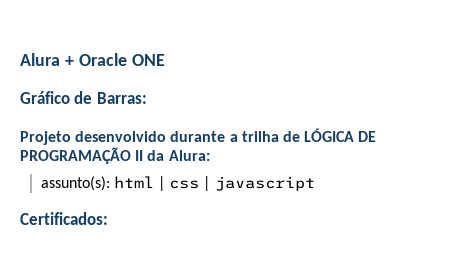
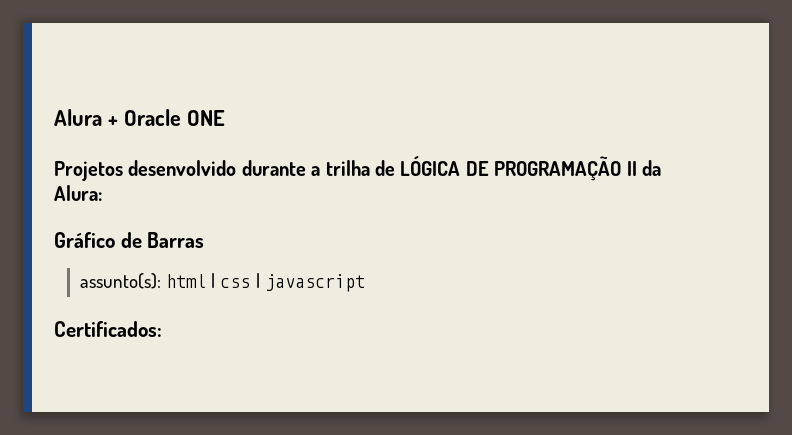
- Gráfico de Barras:
- Projeto desenvolvido durante a trilha de LÓGICA DE PROGRAMAÇÃO II da Alura:
+ Projetos desenvolvido durante a trilha de LÓGICA DE PROGRAMAÇÃO II da Alura:
+ Gráfico de Barras

